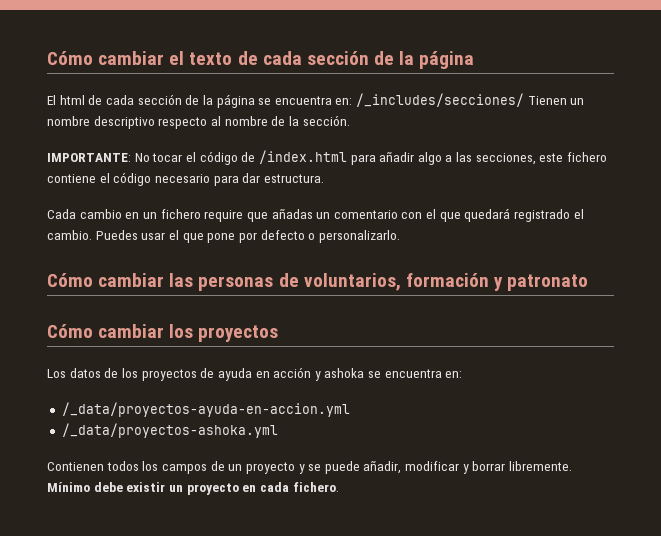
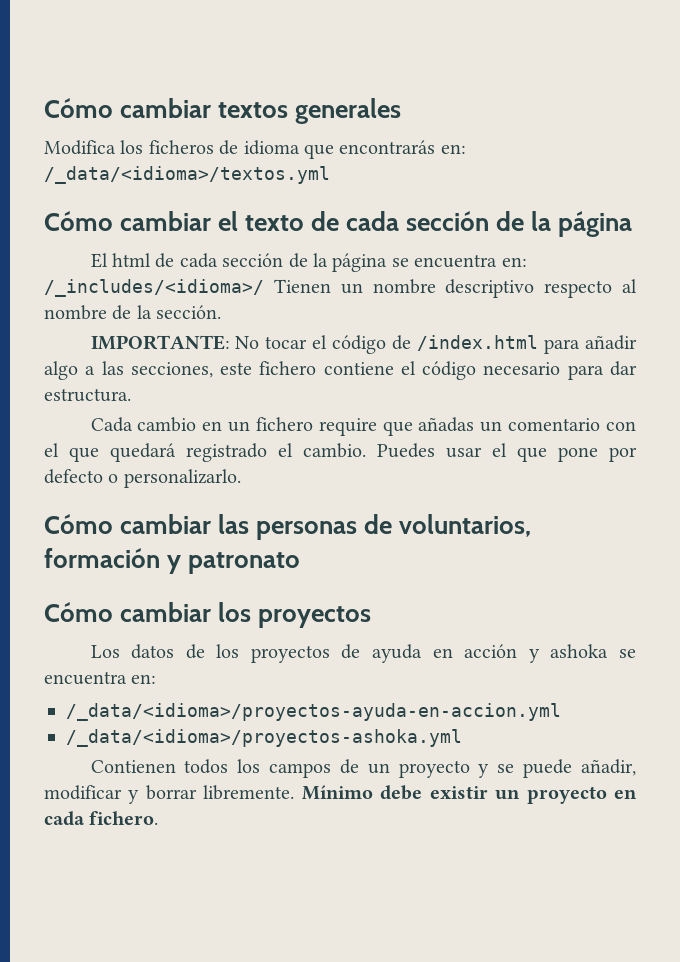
+ Cómo cambiar textos generales
+ Modifica los ficheros de idioma que encontrarás en: /_data/<idioma>/textos.yml
- El html de cada sección de la página se encuentra en: /_includes/secciones/ Tienen un nombre descriptivo respecto al nombre de la sección.
+ El html de cada sección de la página se encuentra en: /_includes/<idioma>/ Tienen un nombre descriptivo respecto al nombre de la sección.
- /_data/proyectos-ayuda-en-accion.yml
- /_data/proyectos-ashoka.yml
+ /_data/<idioma>/proyectos-ayuda-en-accion.yml
+ /_data/<idioma>/proyectos-ashoka.yml

